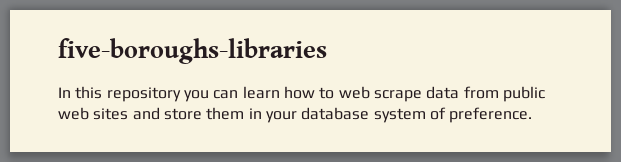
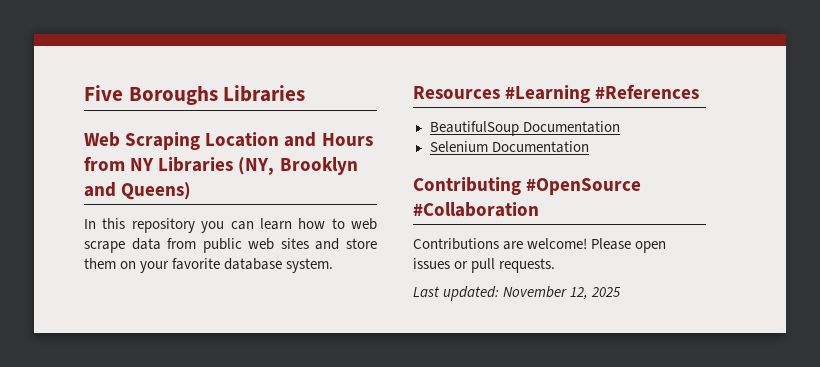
- five-boroughs-libraries
+ Five Boroughs Libraries
+ Web Scraping Location and Hours from NY Libraries (NY, Brooklyn and Queens)
- In this repository you can learn how to web scrape data from public web sites and store them in your database system of preference.
+ In this repository you can learn how to web scrape data from public web sites and store them on your favorite database system.
+ Resources #Learning #References
+ BeautifulSoup Documentation
+ Selenium Documentation
+ Contributing #OpenSource #Collaboration
+ Contributions are welcome! Please open issues or pull requests.
+ Last updated: November 12, 2025

